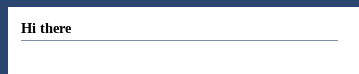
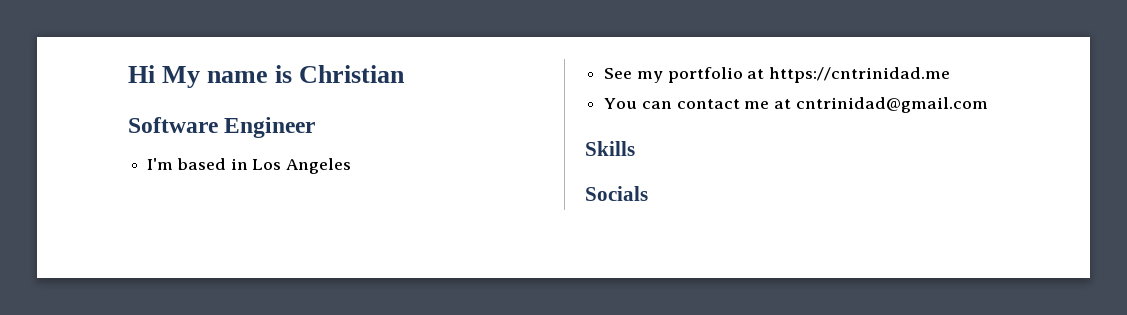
- Hi there
+ Hi My name is Christian
+ Software Engineer
+ I'm based in Los Angeles
+ See my portfolio at https://cntrinidad.me
+ You can contact me at cntrinidad@gmail.com
+ Skills
+ Socials

